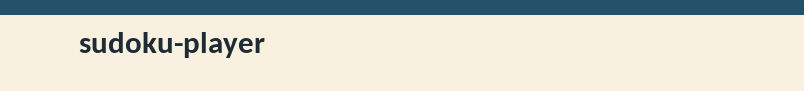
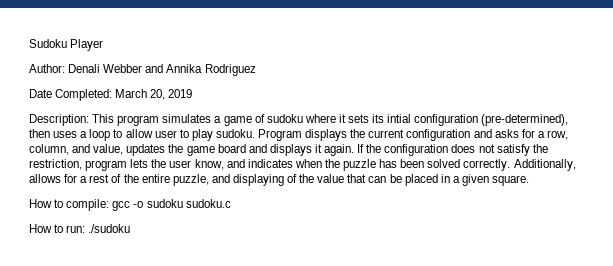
- sudoku-player
+ Sudoku Player
+ Author: Denali Webber and Annika Rodriguez
+ Date Completed: March 20, 2019
+ Description: This program simulates a game of sudoku where it sets its intial configuration (pre-determined), then uses a loop to allow user to play sudoku. Program displays the current configuration and asks for a row, column, and value, updates the game board and displays it again. If the configuration does not satisfy the restriction, program lets the user know, and indicates when the puzzle has been solved correctly. Additionally, allows for a rest of the entire puzzle, and displaying of the value that can be placed in a given square.
+ How to compile: gcc -o sudoku sudoku.c
+ How to run: ./sudoku

